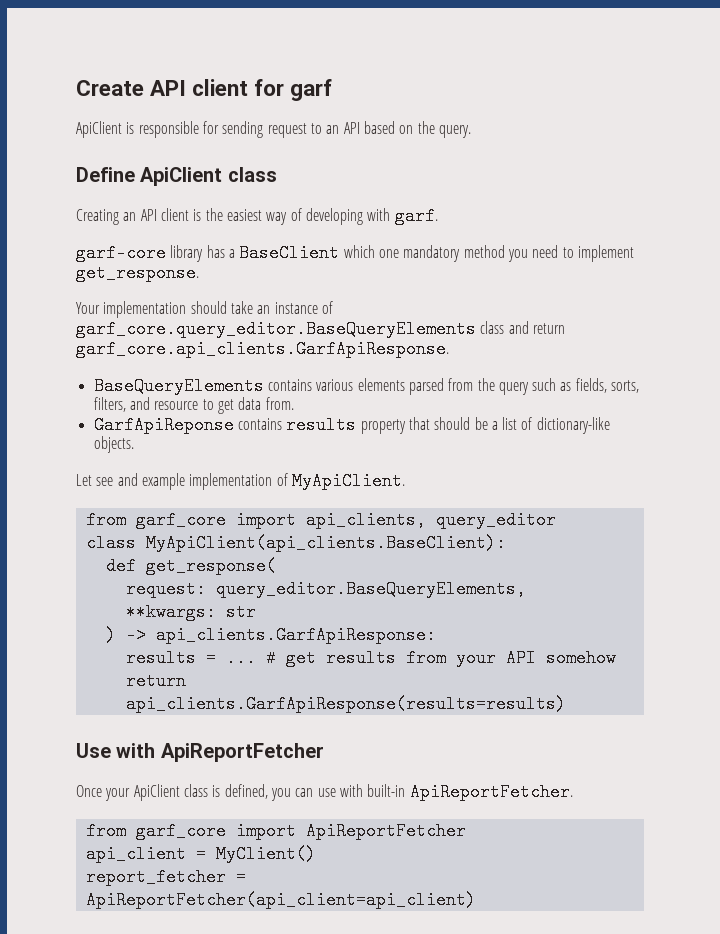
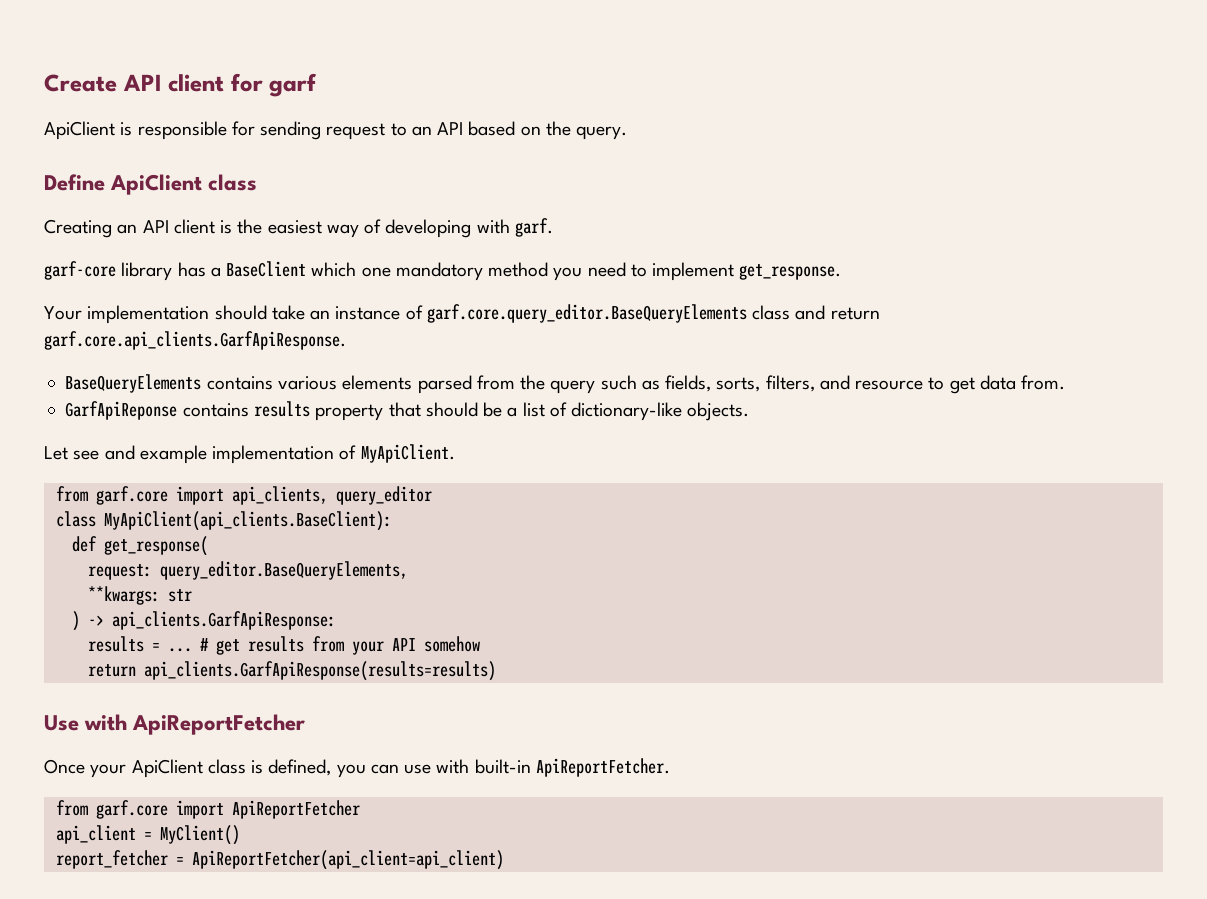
- Your implementation should take an instance of garf_core.query_editor.BaseQueryElements class and return garf_core.api_clients.GarfApiResponse.
+ Your implementation should take an instance of garf.core.query_editor.BaseQueryElements class and return garf.core.api_clients.GarfApiResponse.
- from garf_core import api_clients, query_editor
+ from garf.core import api_clients, query_editor
- from garf_core import ApiReportFetcher
+ from garf.core import ApiReportFetcher

